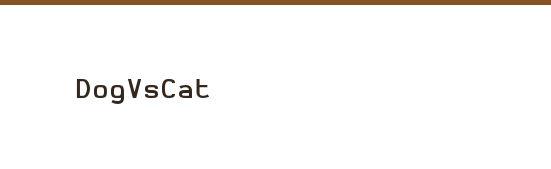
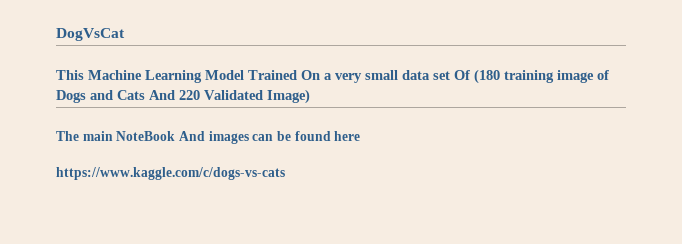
+ This Machine Learning Model Trained On a very small data set Of (180 training image of Dogs and Cats And 220 Validated Image)
+ The main NoteBook And images can be found here
+ https://www.kaggle.com/c/dogs-vs-cats

